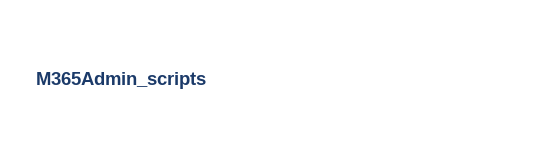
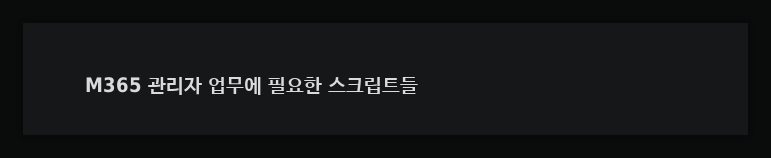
- M365Admin_scripts
+ M365 관리자 업무에 필요한 스크립트들

